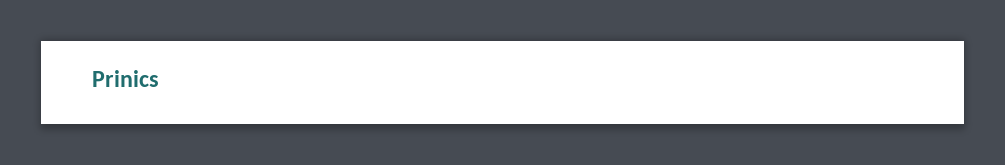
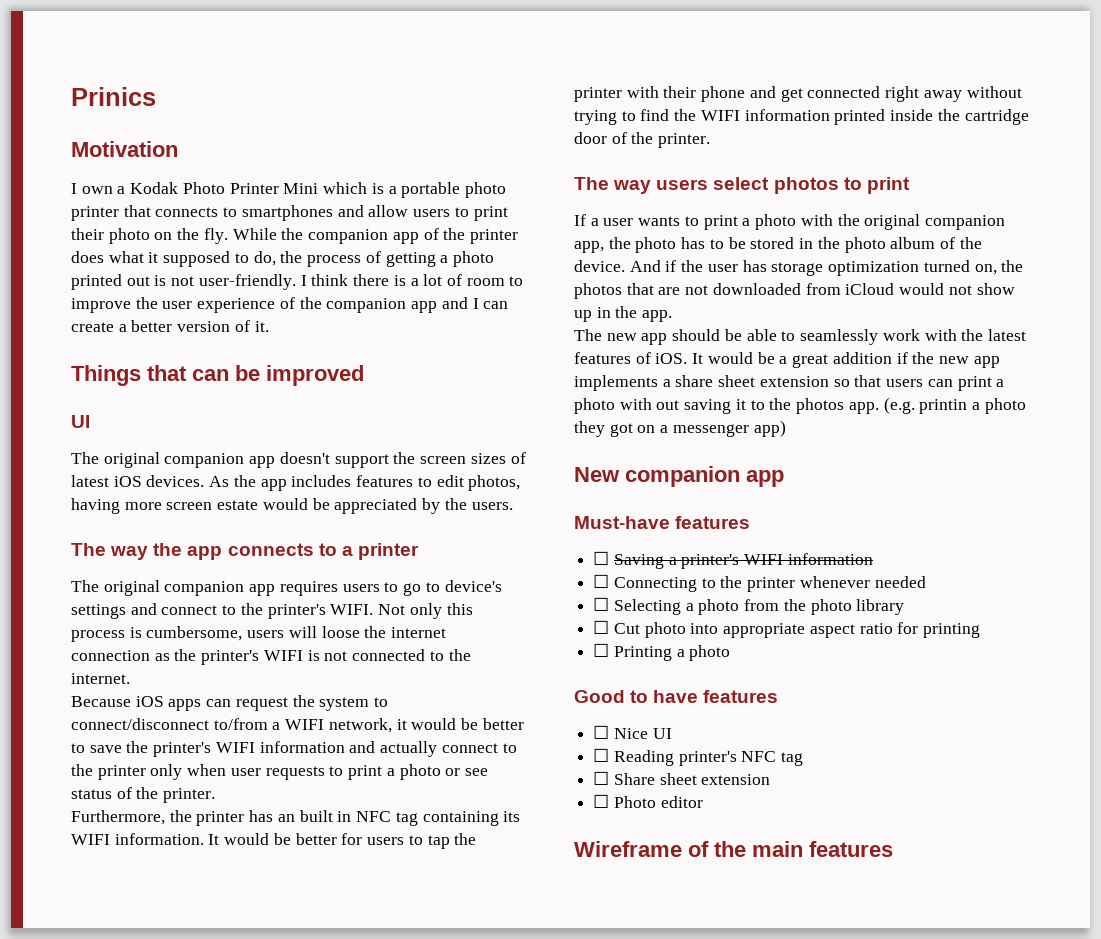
+ Motivation
+ I own a Kodak Photo Printer Mini which is a portable photo printer that connects to smartphones and allow users to print their photo on the fly. While the companion app of the printer does what it supposed to do, the process of getting a photo printed out is not user-friendly. I think there is a lot of room to improve the user experience of the companion app and I can create a better version of it.
+ Things that can be improved
+ UI
+ The original companion app doesn't support the screen sizes of latest iOS devices. As the app includes features to edit photos, having more screen estate would be appreciated by the users.
+ The way the app connects to a printer
+ The original companion app requires users to go to device's settings and connect to the printer's WIFI. Not only this process is cumbersome, users will loose the internet connection as the printer's WIFI is not connected to the internet.
+ Because iOS apps can request the system to connect/disconnect to/from a WIFI network, it would be better to save the printer's WIFI information and actually connect to the printer only when user requests to print a photo or see status of the printer.
+ Furthermore, the printer has an built in NFC tag containing its WIFI information. It would be better for users to tap the printer with their phone and get connected right away without trying to find the WIFI information printed inside the cartridge door of the printer.
+ The way users select photos to print
+ If a user wants to print a photo with the original companion app, the photo has to be stored in the photo album of the device. And if the user has storage optimization turned on, the photos that are not downloaded from iCloud would not show up in the app.
+ The new app should be able to seamlessly work with the latest features of iOS. It would be a great addition if the new app implements a share sheet extension so that users can print a photo with out saving it to the photos app. (e.g. printin a photo they got on a messenger app)
+ New companion app
+ Must-have features
+ ☐ Saving a printer's WIFI information
+ ☐ Connecting to the printer whenever needed
+ ☐ Selecting a photo from the photo library
+ ☐ Cut photo into appropriate aspect ratio for printing
+ ☐ Printing a photo
+ Good to have features
+ ☐ Nice UI
+ ☐ Reading printer's NFC tag
+ ☐ Share sheet extension
+ ☐ Photo editor
+ Wireframe of the main features

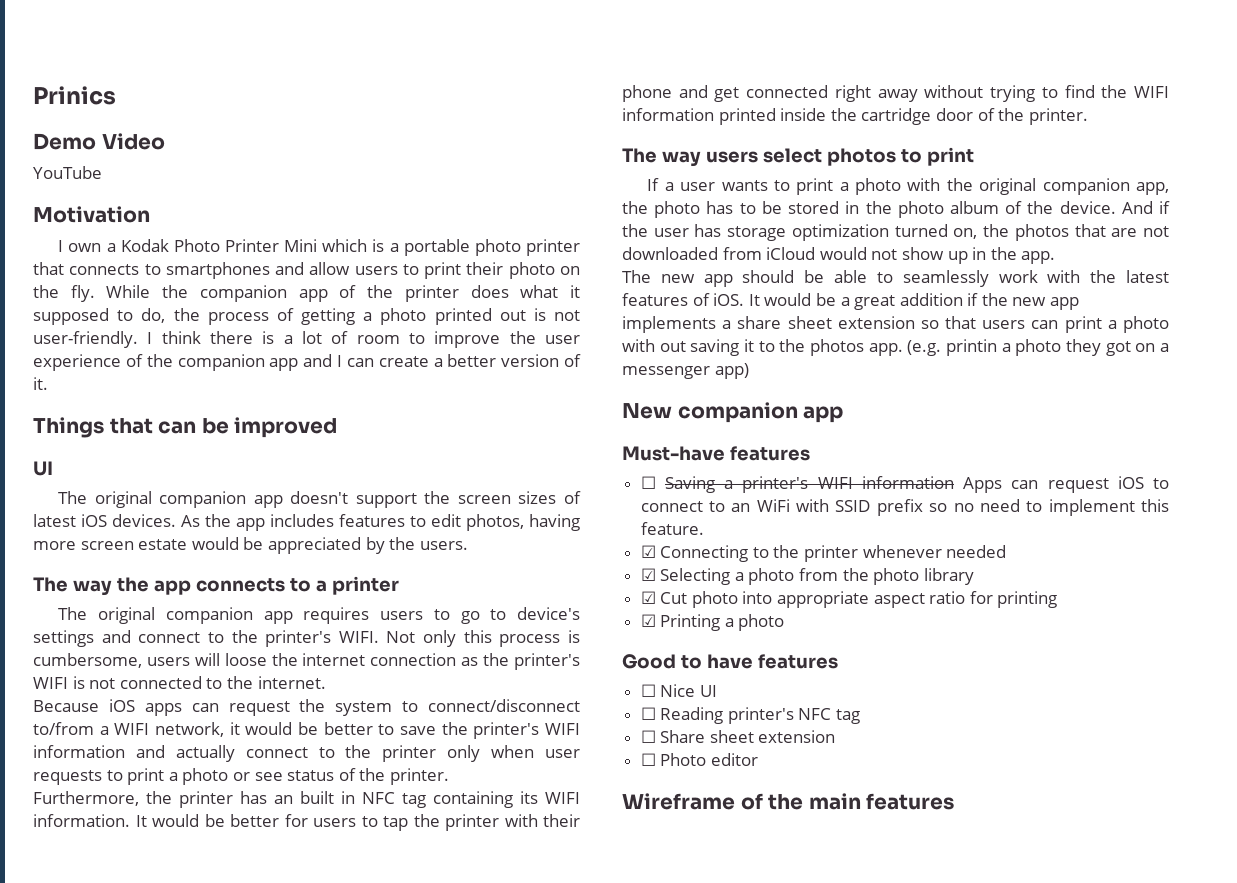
+ Demo Video
+ YouTube
- ☐ Saving a printer's WIFI information
- ☐ Connecting to the printer whenever needed
+ ☐ Saving a printer's WIFI information Apps can request iOS to connect to an WiFi with SSID prefix so no need to implement this feature.
+ ☑ Connecting to the printer whenever needed
- ☐ Selecting a photo from the photo library
+ ☑ Selecting a photo from the photo library
- ☐ Cut photo into appropriate aspect ratio for printing
+ ☑ Cut photo into appropriate aspect ratio for printing
- ☐ Printing a photo
+ ☑ Printing a photo

